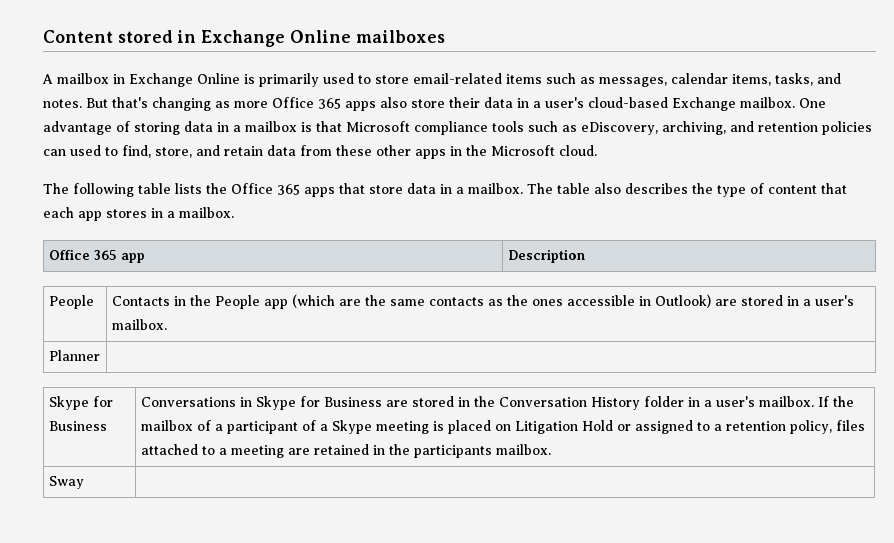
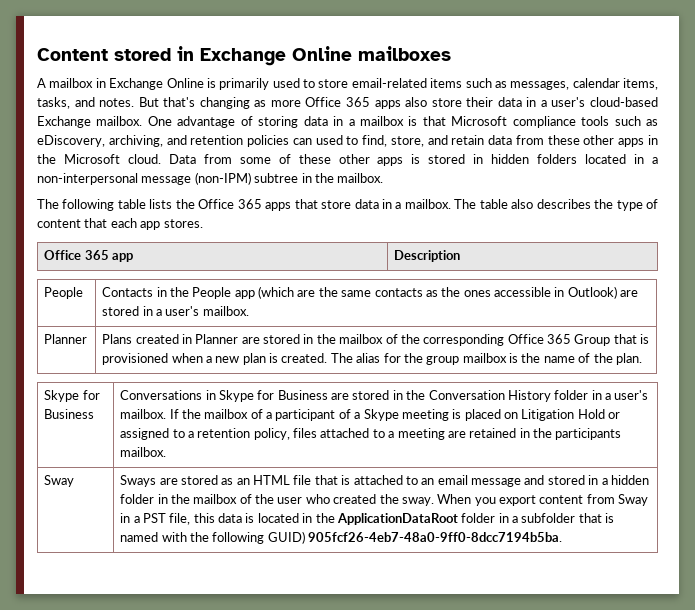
+ Data from some of these other apps is stored in hidden folders located in a non-interpersonal message (non-IPM) subtree in the mailbox.
- The table also describes the type of content that each app stores in a mailbox.
+ The table also describes the type of content that each app stores.
- Planner |
+ Planner | Plans created in Planner are stored in the mailbox of the corresponding Office 365 Group that is provisioned when a new plan is created. The alias for the group mailbox is the name of the plan.
+ Sways are stored as an HTML file that is attached to an email message and stored in a hidden folder in the mailbox of the user who created the sway. When you export content from Sway in a PST file, this data is located in the ApplicationDataRoot folder in a subfolder that is named with the following GUID) 905fcf26-4eb7-48a0-9ff0-8dcc7194b5ba.

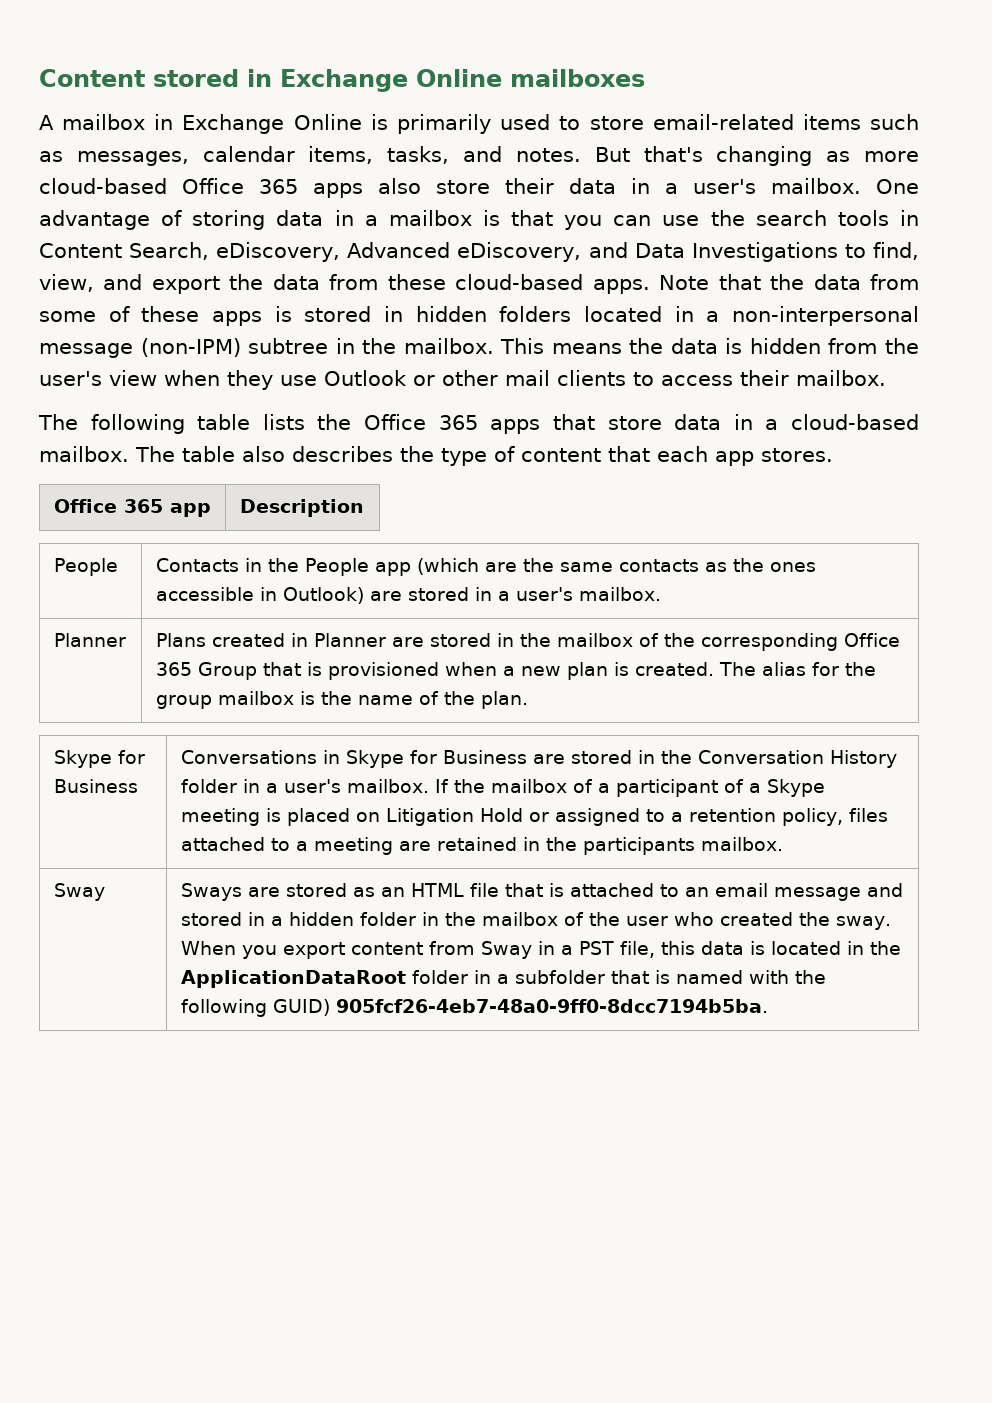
- But that's changing as more Office 365 apps also store their data in a user's cloud-based Exchange mailbox.
+ But that's changing as more cloud-based Office 365 apps also store their data in a user's mailbox.
- One advantage of storing data in a mailbox is that Microsoft compliance tools such as eDiscovery, archiving, and retention policies can used to find, store, and retain data from these other apps in the Microsoft cloud. Data from some of these other apps is stored in hidden folders located in a non-interpersonal message (non-IPM) subtree in the mailbox.
+ One advantage of storing data in a mailbox is that you can use the search tools in Content Search, eDiscovery, Advanced eDiscovery, and Data Investigations to find, view, and export the data from these cloud-based apps. Note that the data from some of these apps is stored in hidden folders located in a non-interpersonal message (non-IPM) subtree in the mailbox. This means the data is hidden from the user's view when they use Outlook or other mail clients to access their mailbox.
- The following table lists the Office 365 apps that store data in a mailbox.
+ The following table lists the Office 365 apps that store data in a cloud-based mailbox.

